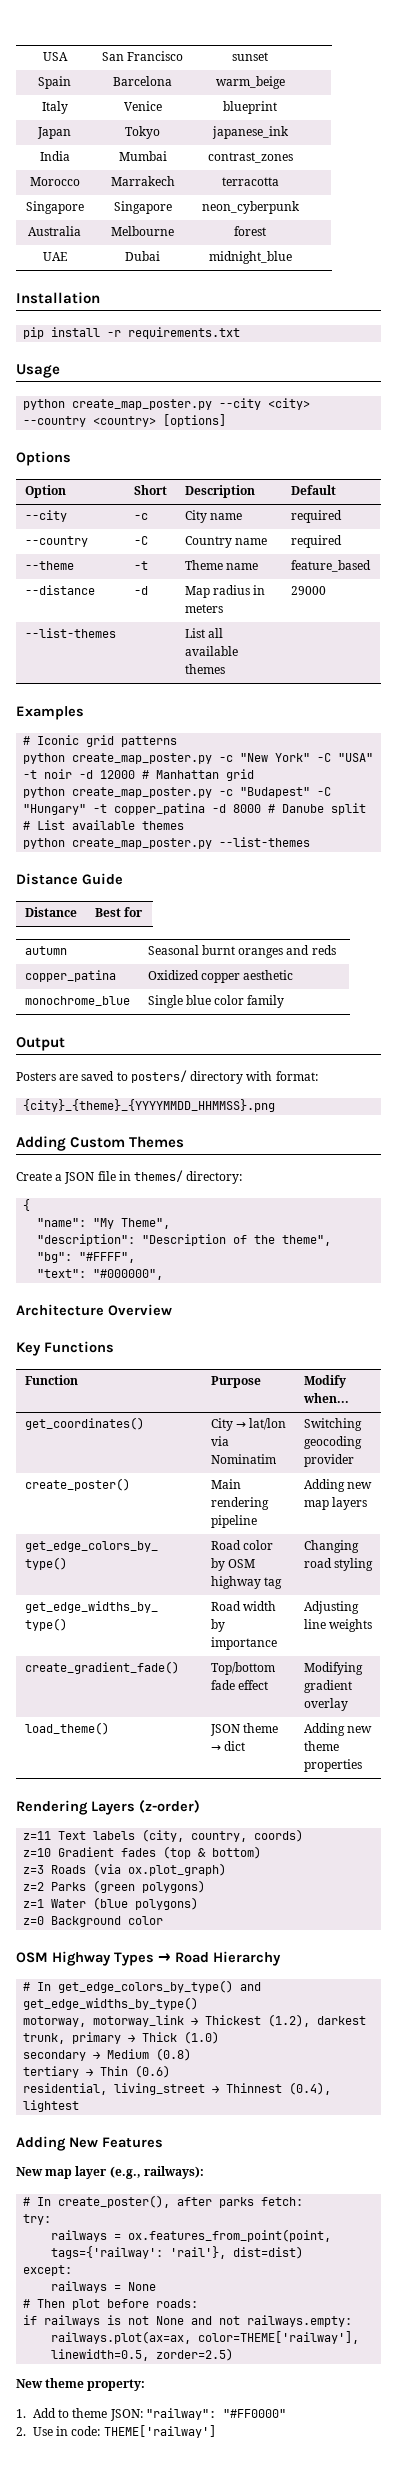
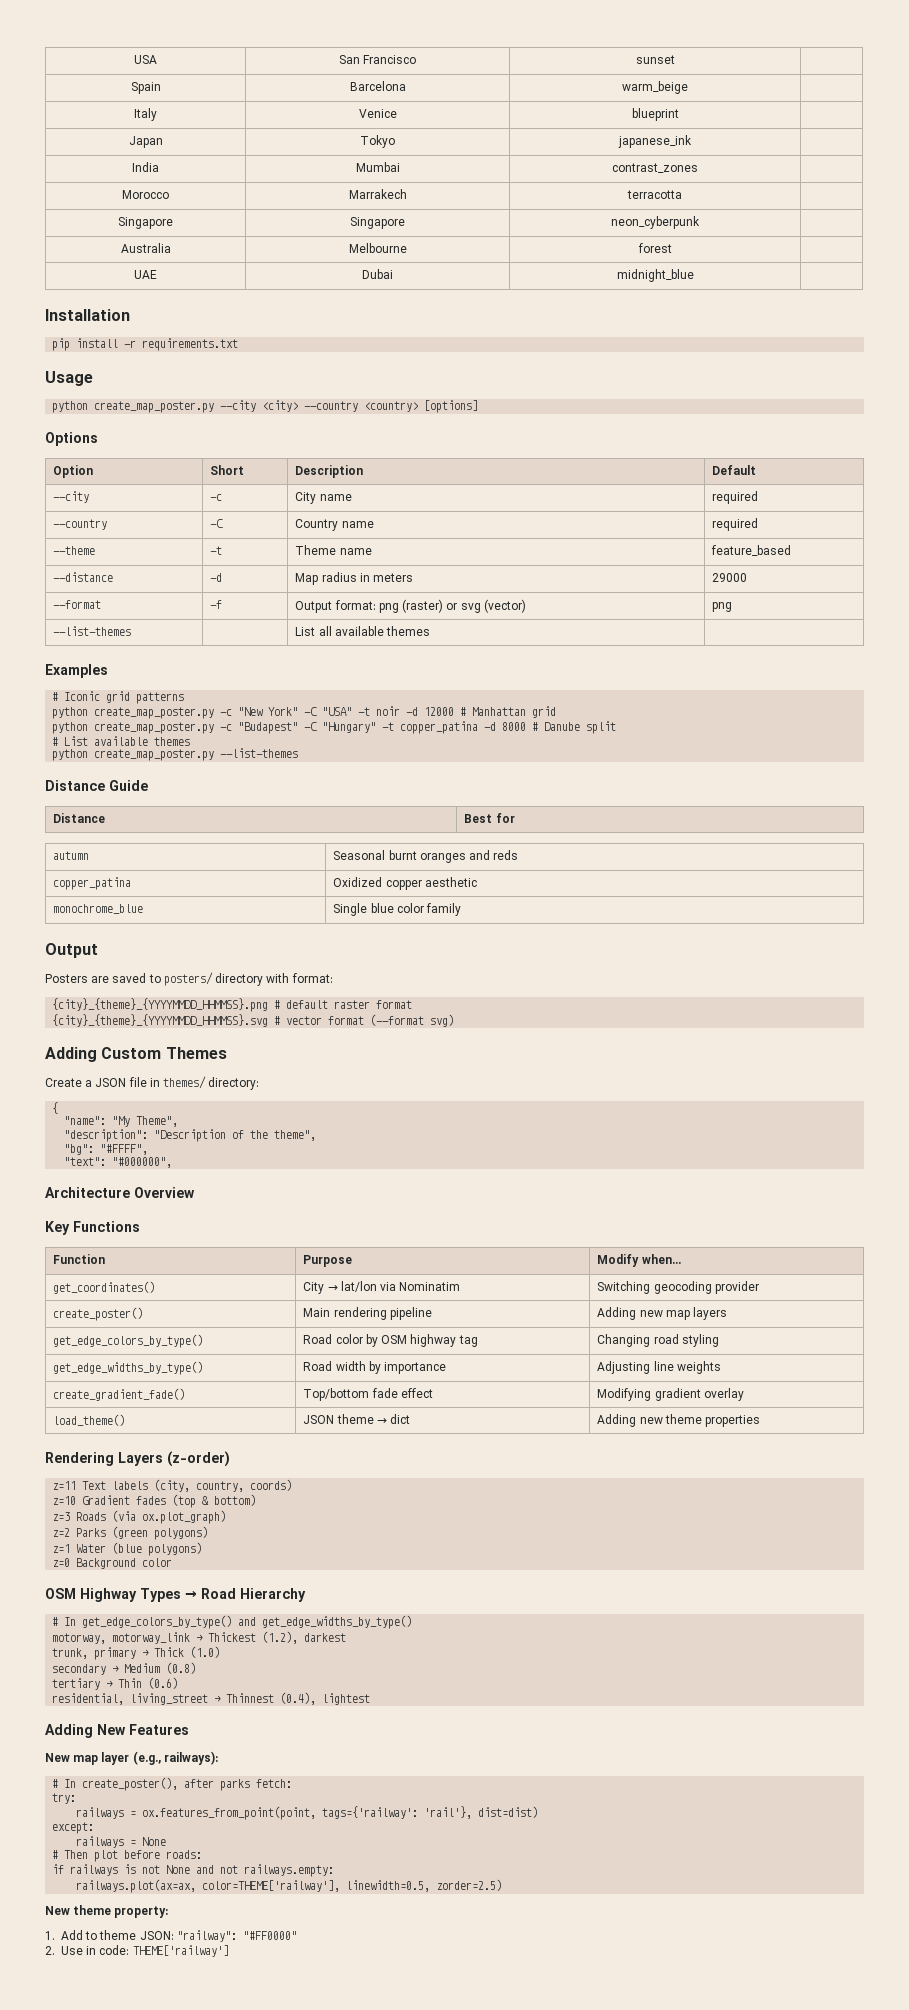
+ --format | -f | Output format: png (raster) or svg (vector) | png
- {city}_{theme}_{YYYYMMDD_HHMMSS}.png
+ {city}_{theme}_{YYYYMMDD_HHMMSS}.png # default raster format
+ {city}_{theme}_{YYYYMMDD_HHMMSS}.svg # vector format (--format svg)

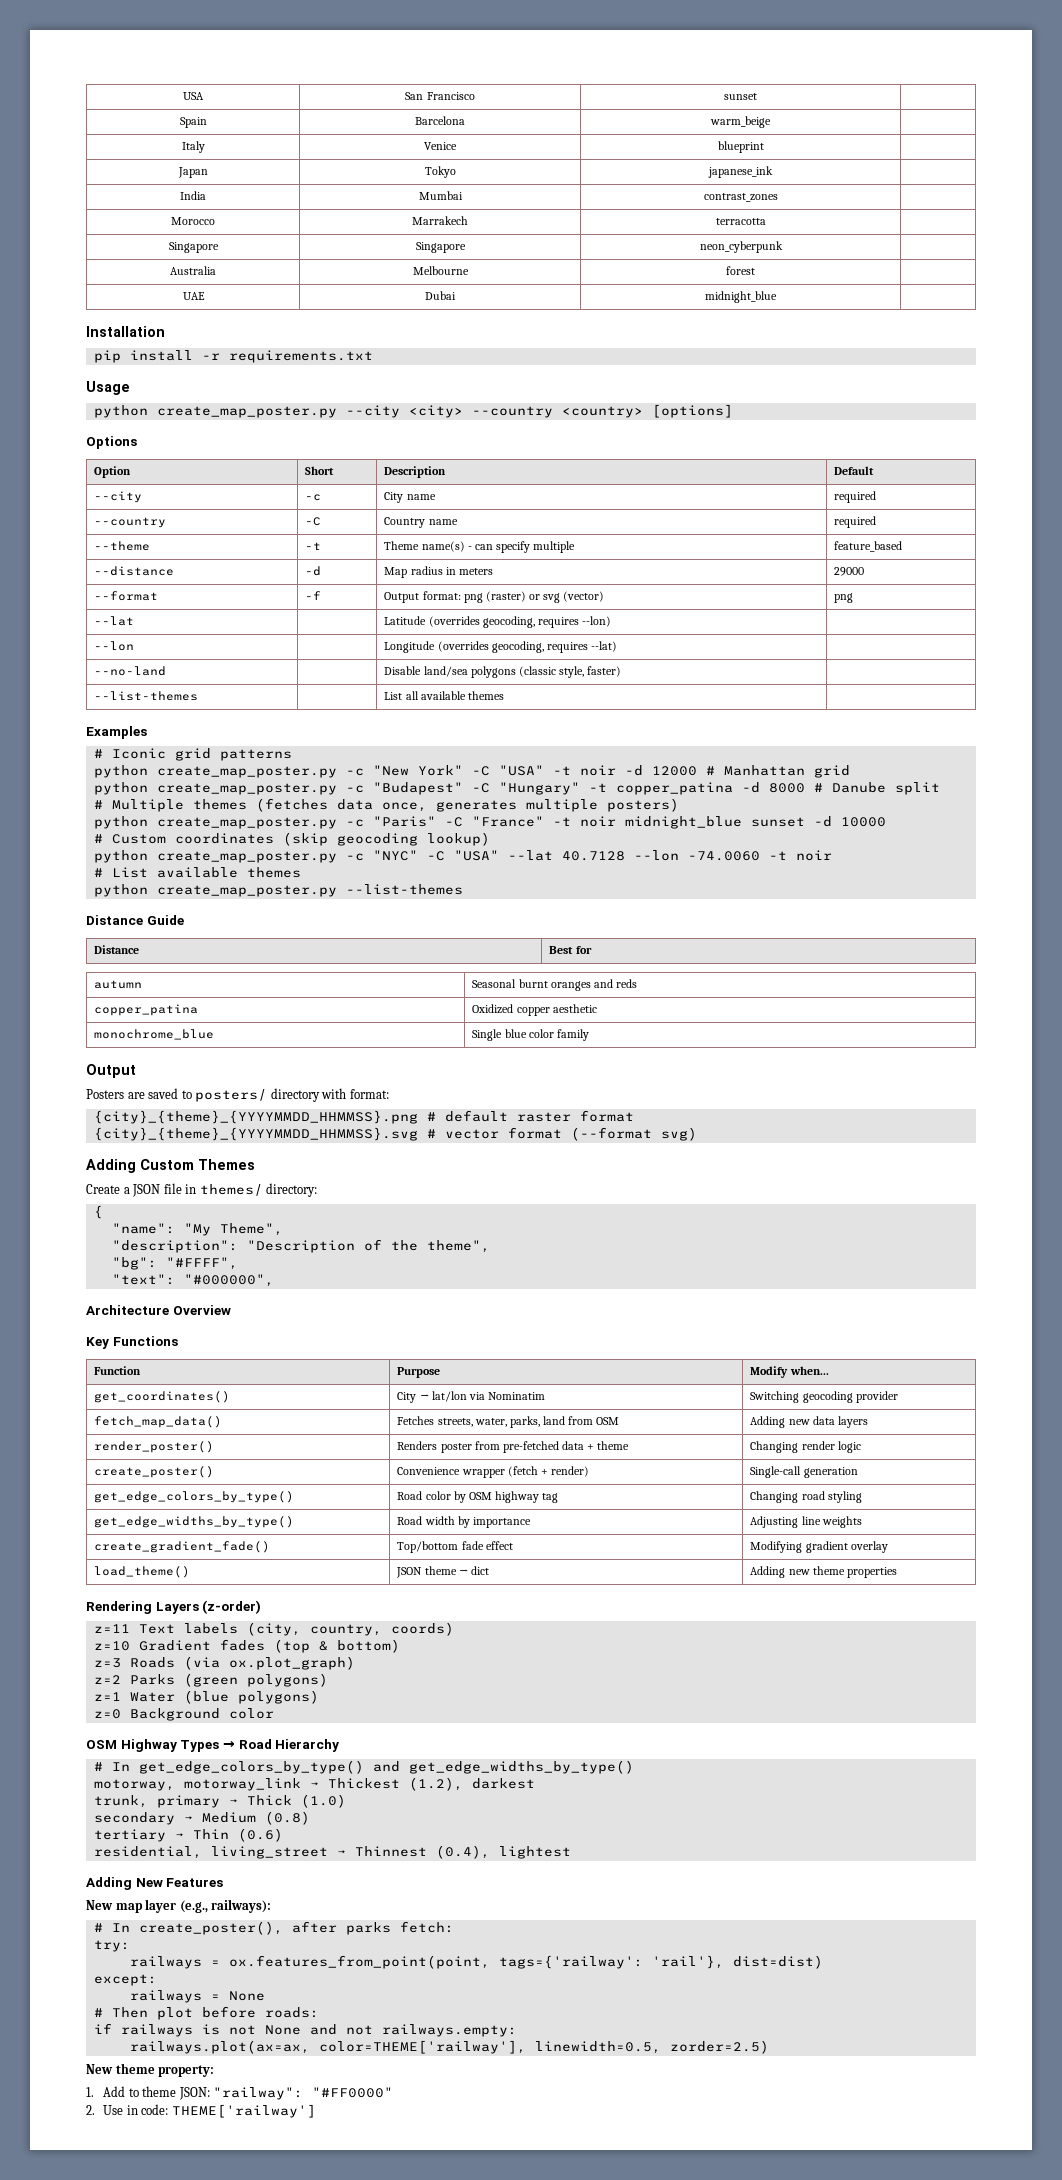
- --theme | -t | Theme name | feature_based
+ --theme | -t | Theme name(s) - can specify multiple | feature_based
+ --lat | | Latitude (overrides geocoding, requires --lon) |
+ --lon | | Longitude (overrides geocoding, requires --lat) |
+ --no-land | | Disable land/sea polygons (classic style, faster) |
+ # Multiple themes (fetches data once, generates multiple posters)
+ python create_map_poster.py -c "Paris" -C "France" -t noir midnight_blue sunset -d 10000
+ # Custom coordinates (skip geocoding lookup)
+ python create_map_poster.py -c "NYC" -C "USA" --lat 40.7128 --lon -74.0060 -t noir
- create_poster() | Main rendering pipeline | Adding new map layers
+ fetch_map_data() | Fetches streets, water, parks, land from OSM | Adding new data layers
+ render_poster() | Renders poster from pre-fetched data + theme | Changing render logic
+ create_poster() | Convenience wrapper (fetch + render) | Single-call generation

